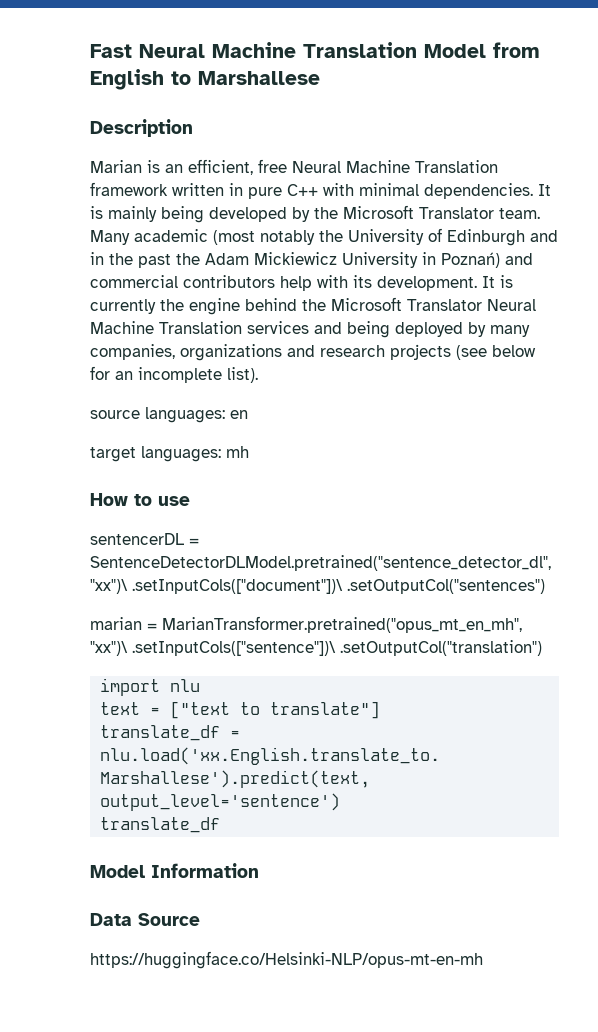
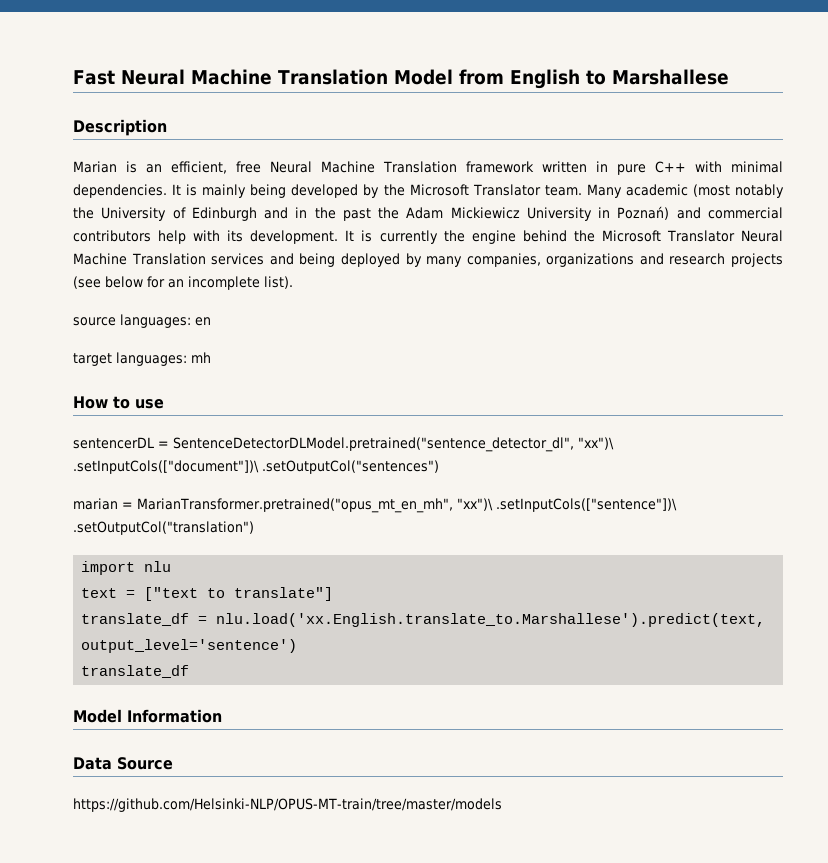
- https://huggingface.co/Helsinki-NLP/opus-mt-en-mh
+ https://github.com/Helsinki-NLP/OPUS-MT-train/tree/master/models

